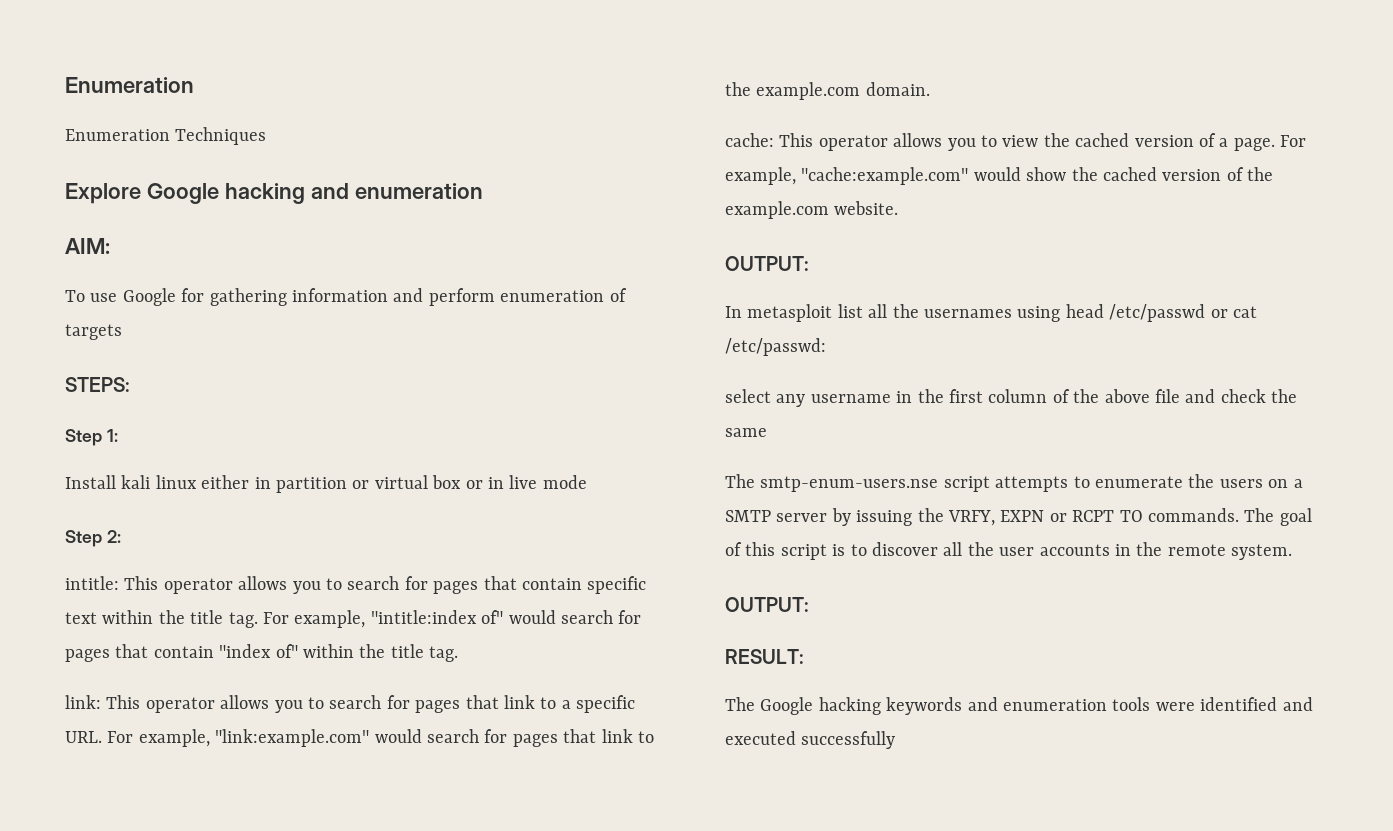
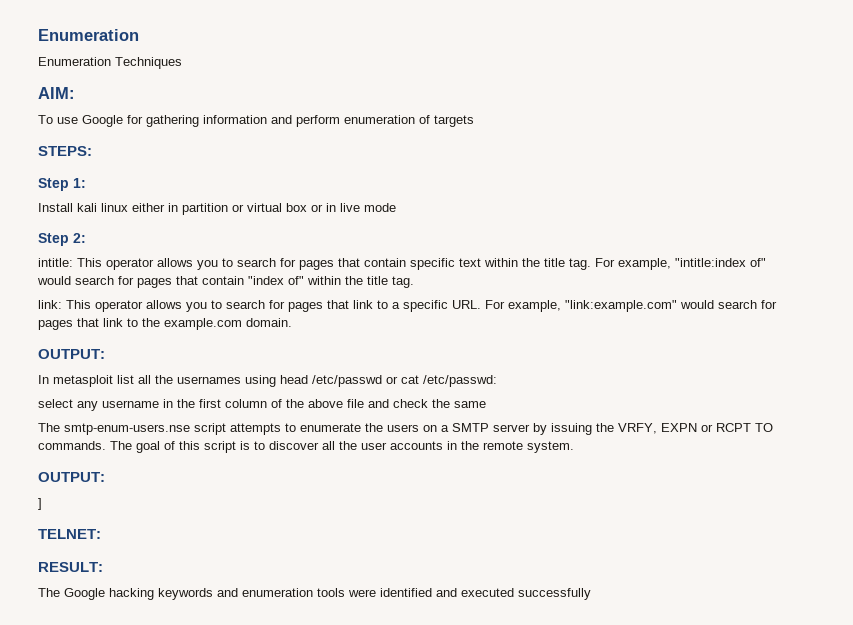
- Explore Google hacking and enumeration
- cache: This operator allows you to view the cached version of a page. For example, "cache:example.com" would show the cached version of the example.com website.
+ ]
+ TELNET:

